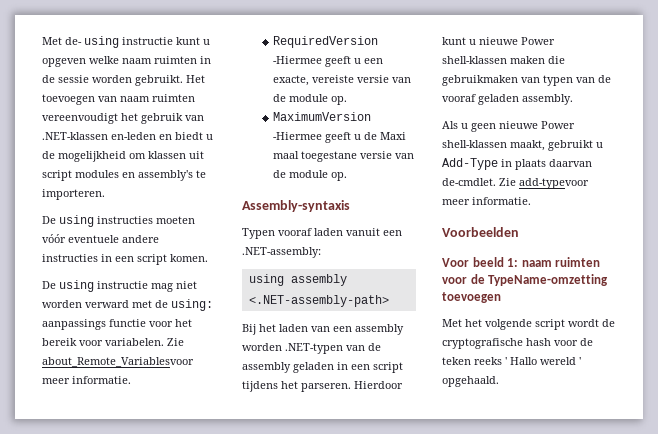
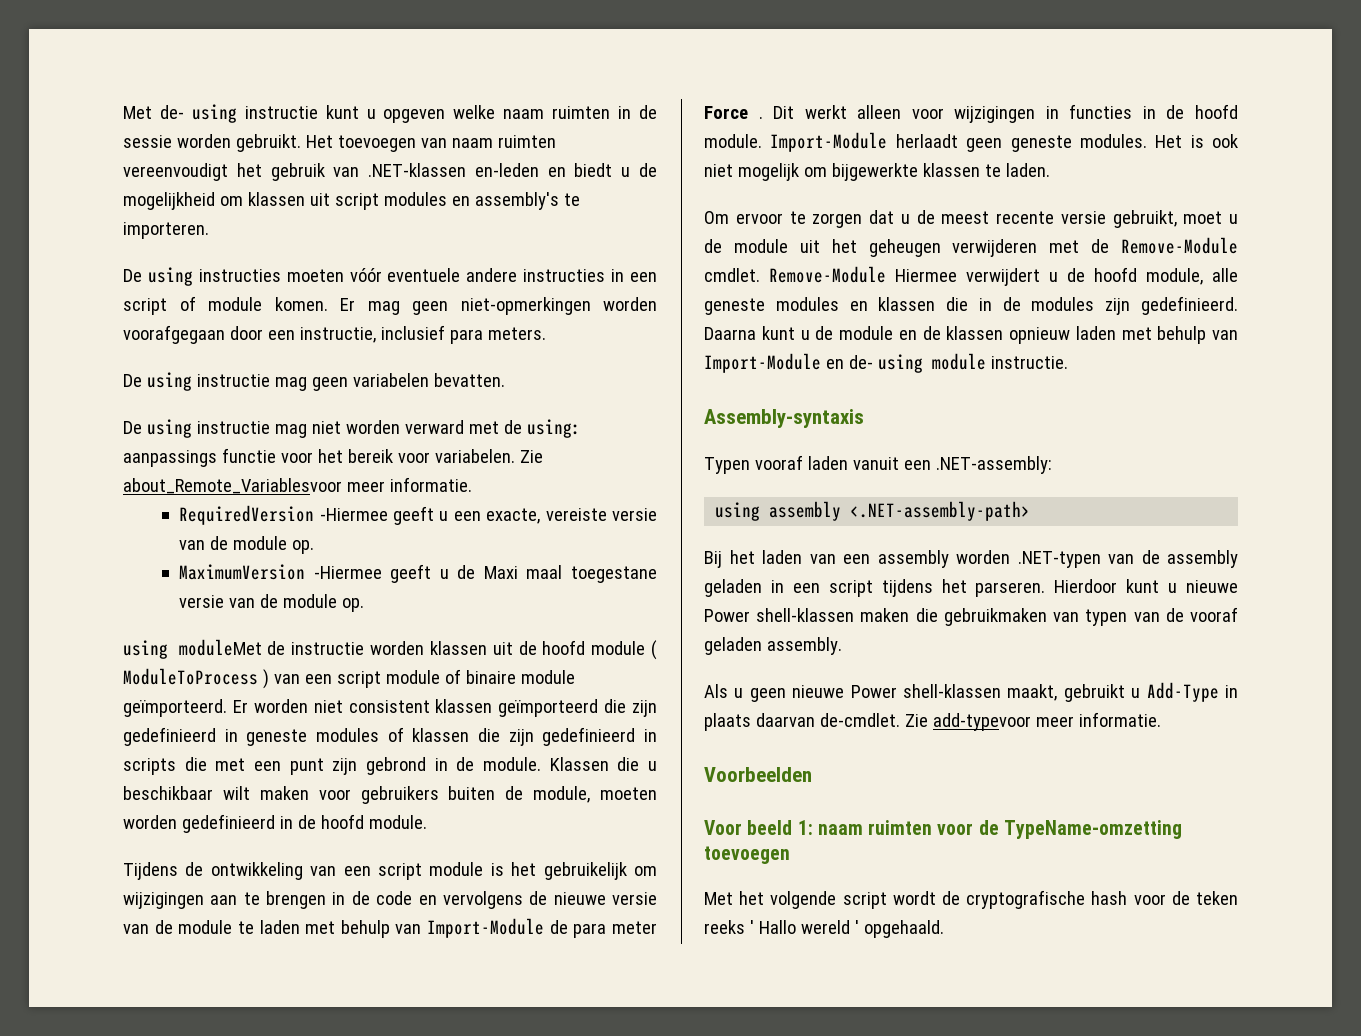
- De using instructies moeten vóór eventuele andere instructies in een script komen.
+ De using instructies moeten vóór eventuele andere instructies in een script of module komen. Er mag geen niet-opmerkingen worden voorafgegaan door een instructie, inclusief para meters.
+ De using instructie mag geen variabelen bevatten.
+ using moduleMet de instructie worden klassen uit de hoofd module ( ModuleToProcess ) van een script module of binaire module geïmporteerd. Er worden niet consistent klassen geïmporteerd die zijn gedefinieerd in geneste modules of klassen die zijn gedefinieerd in scripts die met een punt zijn gebrond in de module. Klassen die u beschikbaar wilt maken voor gebruikers buiten de module, moeten worden gedefinieerd in de hoofd module.
+ Tijdens de ontwikkeling van een script module is het gebruikelijk om wijzigingen aan te brengen in de code en vervolgens de nieuwe versie van de module te laden met behulp van Import-Module de para meter Force . Dit werkt alleen voor wijzigingen in functies in de hoofd module. Import-Module herlaadt geen geneste modules. Het is ook niet mogelijk om bijgewerkte klassen te laden.
+ Om ervoor te zorgen dat u de meest recente versie gebruikt, moet u de module uit het geheugen verwijderen met de Remove-Module cmdlet. Remove-Module Hiermee verwijdert u de hoofd module, alle geneste modules en klassen die in de modules zijn gedefinieerd. Daarna kunt u de module en de klassen opnieuw laden met behulp van Import-Module en de- using module instructie.

